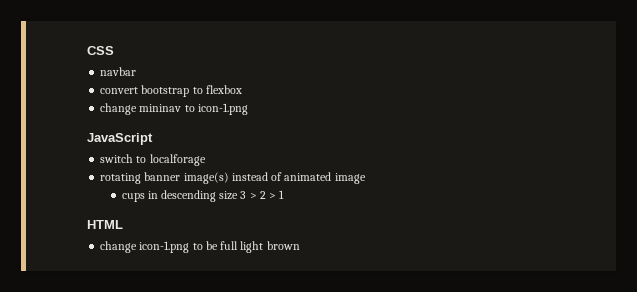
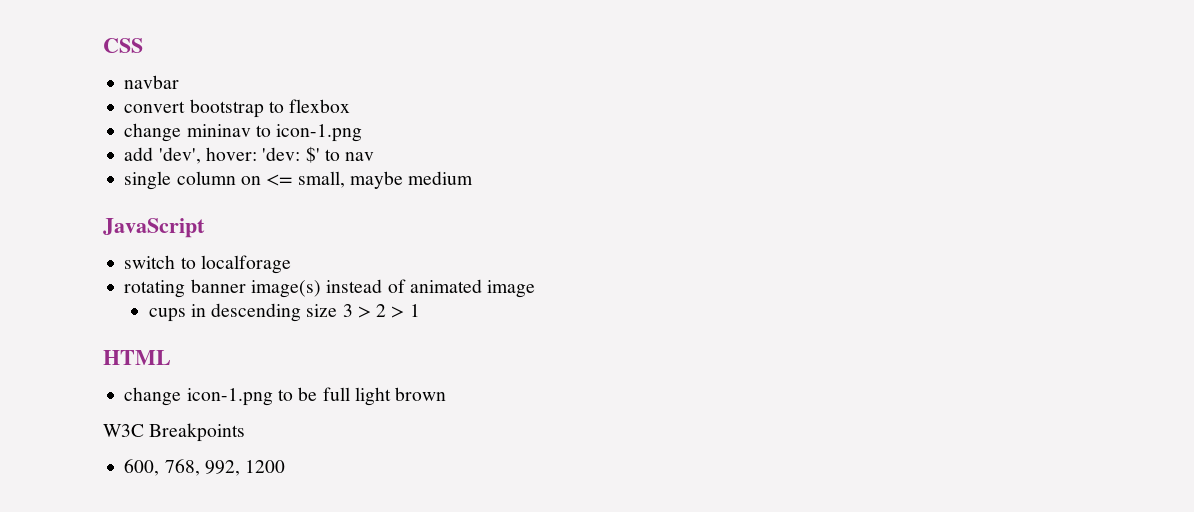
+ add 'dev', hover: 'dev: $' to nav
+ single column on <= small, maybe medium
+ W3C Breakpoints
+ 600, 768, 992, 1200

